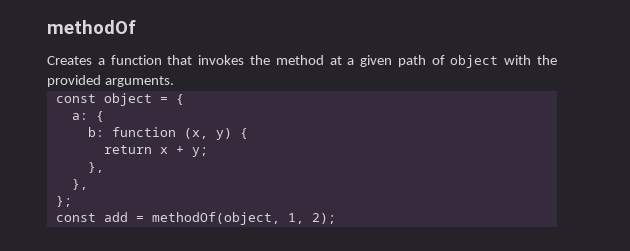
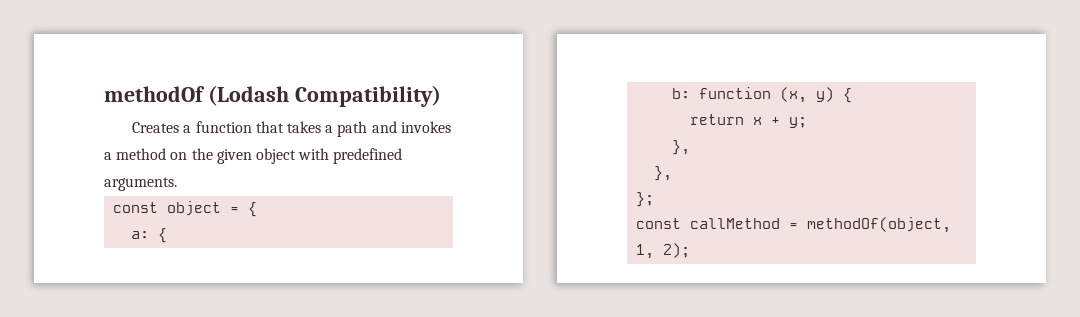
- methodOf
+ methodOf (Lodash Compatibility)
- Creates a function that invokes the method at a given path of object with the provided arguments.
+ Creates a function that takes a path and invokes a method on the given object with predefined arguments.
- const add = methodOf(object, 1, 2);
+ const callMethod = methodOf(object, 1, 2);

